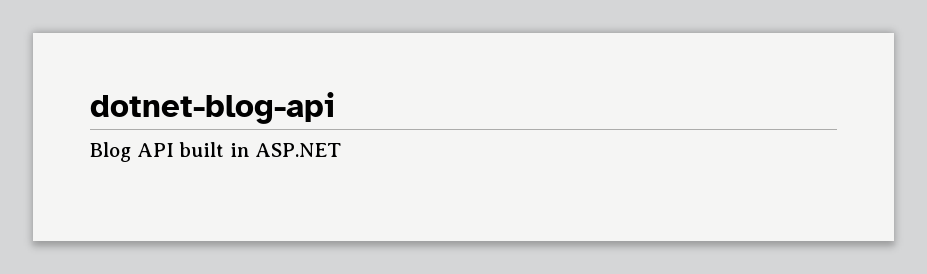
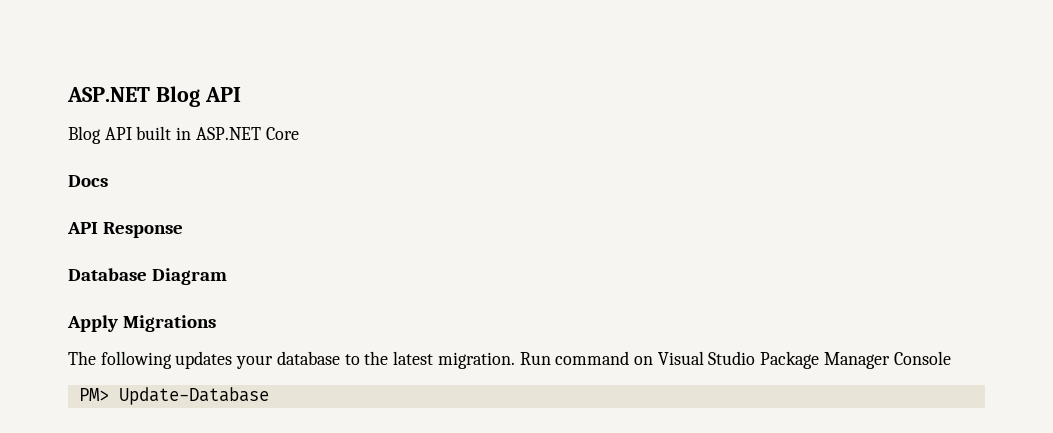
- dotnet-blog-api
+ ASP.NET Blog API
- Blog API built in ASP.NET
+ Blog API built in ASP.NET Core
+ Docs
+ API Response
+ Database Diagram
+ Apply Migrations
+ The following updates your database to the latest migration. Run command on Visual Studio Package Manager Console
+ PM> Update-Database

